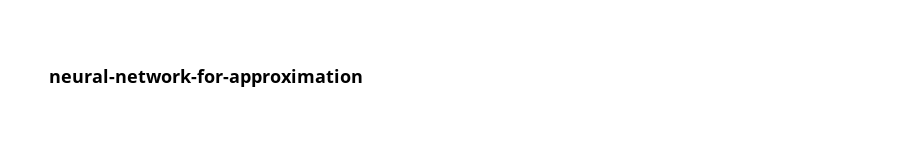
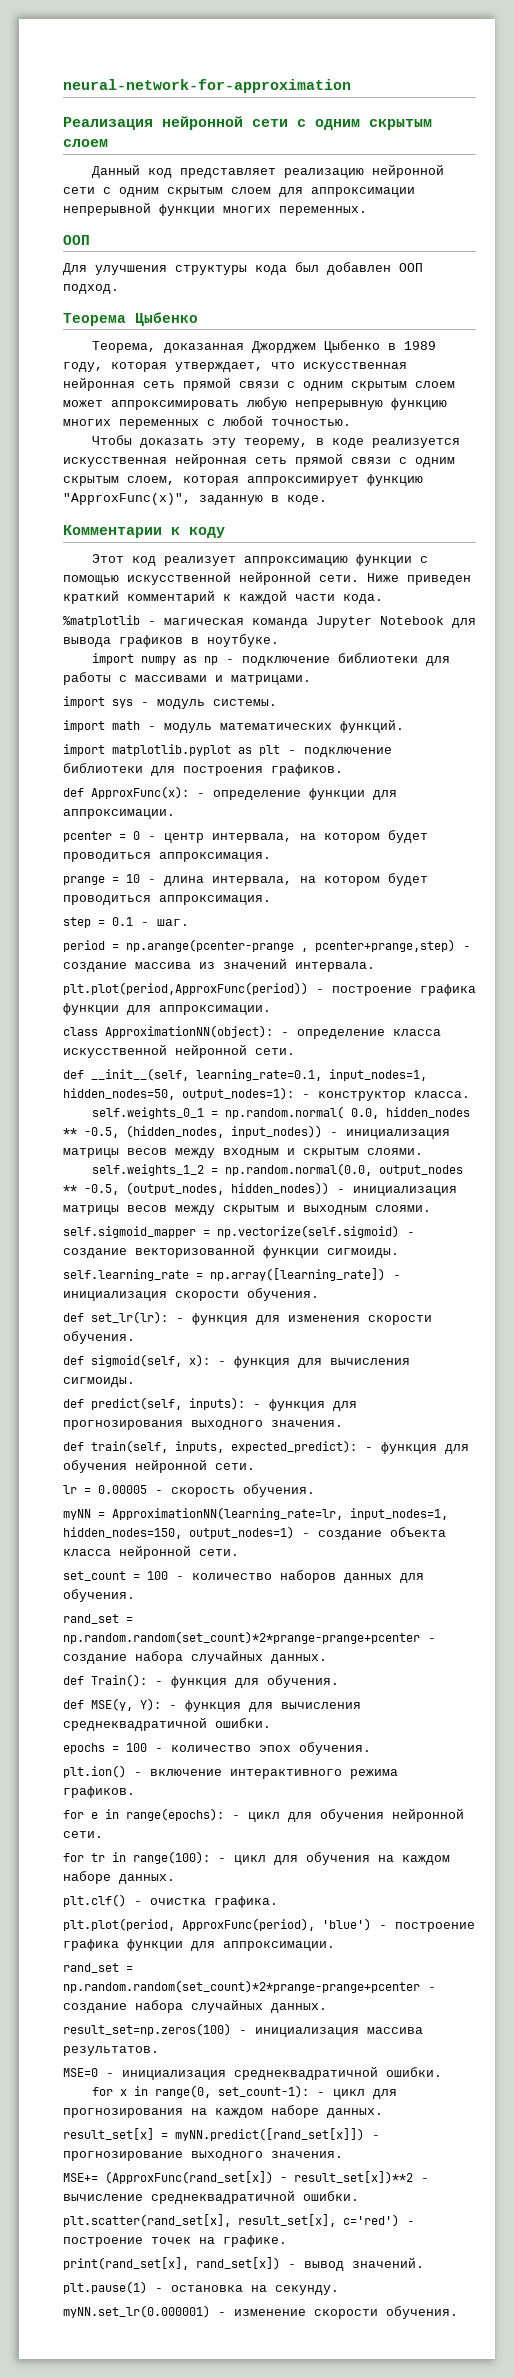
+ Реализация нейронной сети с одним скрытым слоем
+ Данный код представляет реализацию нейронной сети с одним скрытым слоем для аппроксимации непрерывной функции многих переменных.
+ ООП
+ Для улучшения структуры кода был добавлен ООП подход.
+ Теорема Цыбенко
+ Теорема, доказанная Джорджем Цыбенко в 1989 году, которая утверждает, что искусственная нейронная сеть прямой связи с одним скрытым слоем может аппроксимировать любую непрерывную функцию многих переменных с любой точностью.
+ Чтобы доказать эту теорему, в коде реализуется искусственная нейронная сеть прямой связи с одним скрытым слоем, которая аппроксимирует функцию "ApproxFunc(x)", заданную в коде.
+ Комментарии к коду
+ Этот код реализует аппроксимацию функции с помощью искусственной нейронной сети. Ниже приведен краткий комментарий к каждой части кода.
+ %matplotlib - магическая команда Jupyter Notebook для вывода графиков в ноутбуке.
+ import numpy as np - подключение библиотеки для работы с массивами и матрицами.
+ import sys - модуль системы.
+ import math - модуль математических функций.
+ import matplotlib.pyplot as plt - подключение библиотеки для построения графиков.
+ def ApproxFunc(x): - определение функции для аппроксимации.
+ pcenter = 0 - центр интервала, на котором будет проводиться аппроксимация.
+ prange = 10 - длина интервала, на котором будет проводиться аппроксимация.
+ step = 0.1 - шаг.
+ period = np.arange(pcenter-prange , pcenter+prange,step) - создание массива из значений интервала.
+ plt.plot(period,ApproxFunc(period)) - построение графика функции для аппроксимации.
+ class ApproximationNN(object): - определение класса искусственной нейронной сети.
+ def __init__(self, learning_rate=0.1, input_nodes=1, hidden_nodes=50, output_nodes=1): - конструктор класса.
+ self.weights_0_1 = np.random.normal( 0.0, hidden_nodes ** -0.5, (hidden_nodes, input_nodes)) - инициализация матрицы весов между входным и скрытым слоями.
+ self.weights_1_2 = np.random.normal(0.0, output_nodes ** -0.5, (output_nodes, hidden_nodes)) - инициализация матрицы весов между скрытым и выходным слоями.
+ self.sigmoid_mapper = np.vectorize(self.sigmoid) - создание векторизованной функции сигмоиды.
+ self.learning_rate = np.array([learning_rate]) - инициализация скорости обучения.
+ def set_lr(lr): - функция для изменения скорости обучения.
+ def sigmoid(self, x): - функция для вычисления сигмоиды.
+ def predict(self, inputs): - функция для прогнозирования выходного значения.
+ def train(self, inputs, expected_predict): - функция для обучения нейронной сети.
+ lr = 0.00005 - скорость обучения.
+ myNN = ApproximationNN(learning_rate=lr, input_nodes=1, hidden_nodes=150, output_nodes=1) - создание объекта класса нейронной сети.
+ set_count = 100 - количество наборов данных для обучения.
+ rand_set = np.random.random(set_count)*2*prange-prange+pcenter - создание набора случайных данных.
+ def Train(): - функция для обучения.
+ def MSE(y, Y): - функция для вычисления среднеквадратичной ошибки.
+ epochs = 100 - количество эпох обучения.
+ plt.ion() - включение интерактивного режима графиков.
+ for e in range(epochs): - цикл для обучения нейронной сети.
+ for tr in range(100): - цикл для обучения на каждом наборе данных.
+ plt.clf() - очистка графика.
+ plt.plot(period, ApproxFunc(period), 'blue') - построение графика функции для аппроксимации.
+ rand_set = np.random.random(set_count)*2*prange-prange+pcenter - создание набора случайных данных.
+ result_set=np.zeros(100) - инициализация массива результатов.
+ MSE=0 - инициализация среднеквадратичной ошибки.
+ for x in range(0, set_count-1): - цикл для прогнозирования на каждом наборе данных.
+ result_set[x] = myNN.predict([rand_set[x]]) - прогнозирование выходного значения.
+ MSE+= (ApproxFunc(rand_set[x]) - result_set[x])**2 - вычисление среднеквадратичной ошибки.
+ plt.scatter(rand_set[x], result_set[x], c='red') - построение точек на графике.
+ print(rand_set[x], rand_set[x]) - вывод значений.
+ plt.pause(1) - остановка на секунду.
+ myNN.set_lr(0.000001) - изменение скорости обучения.

